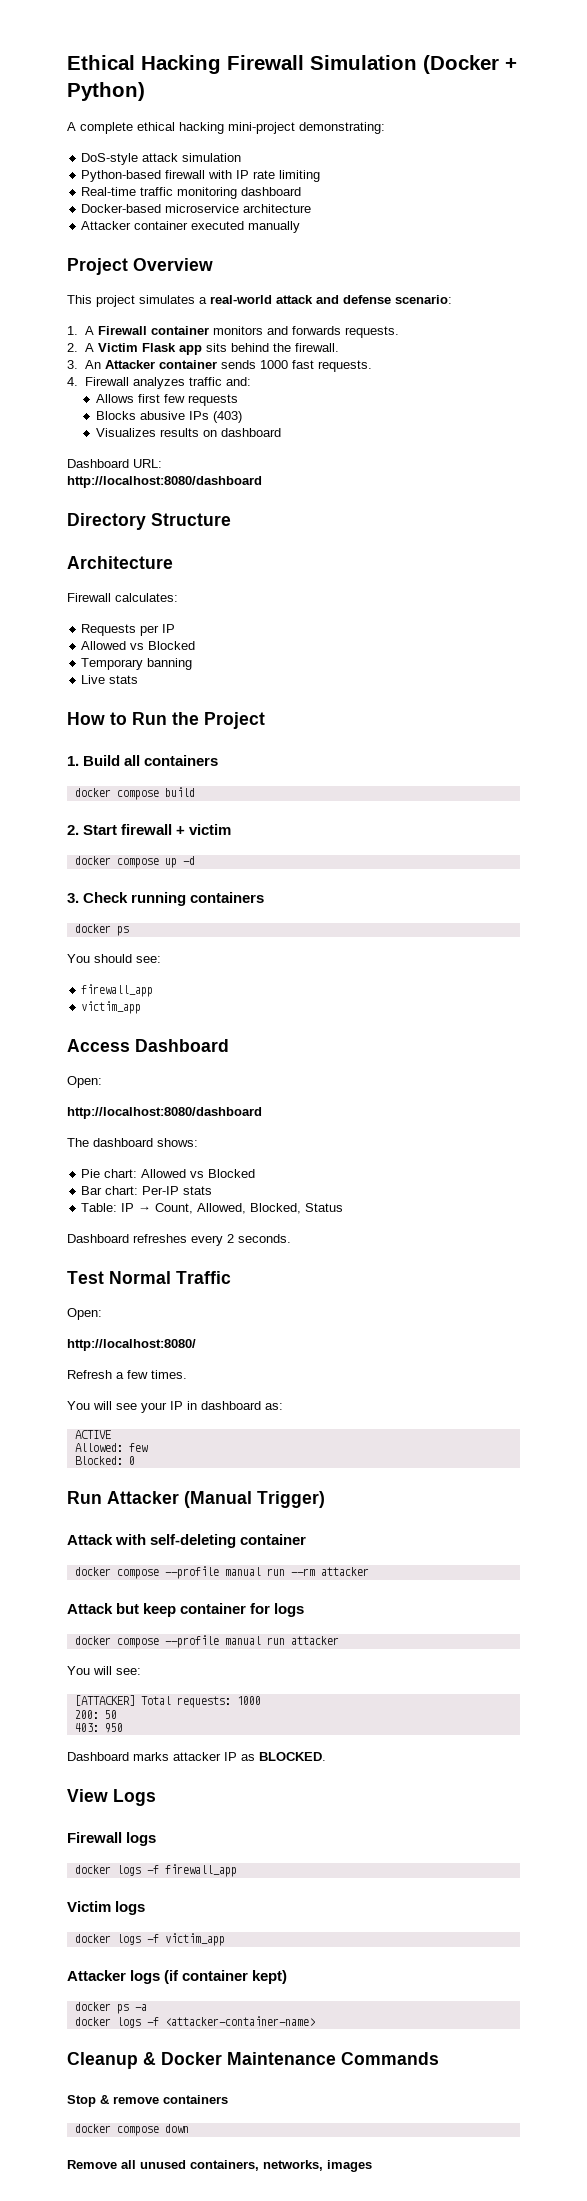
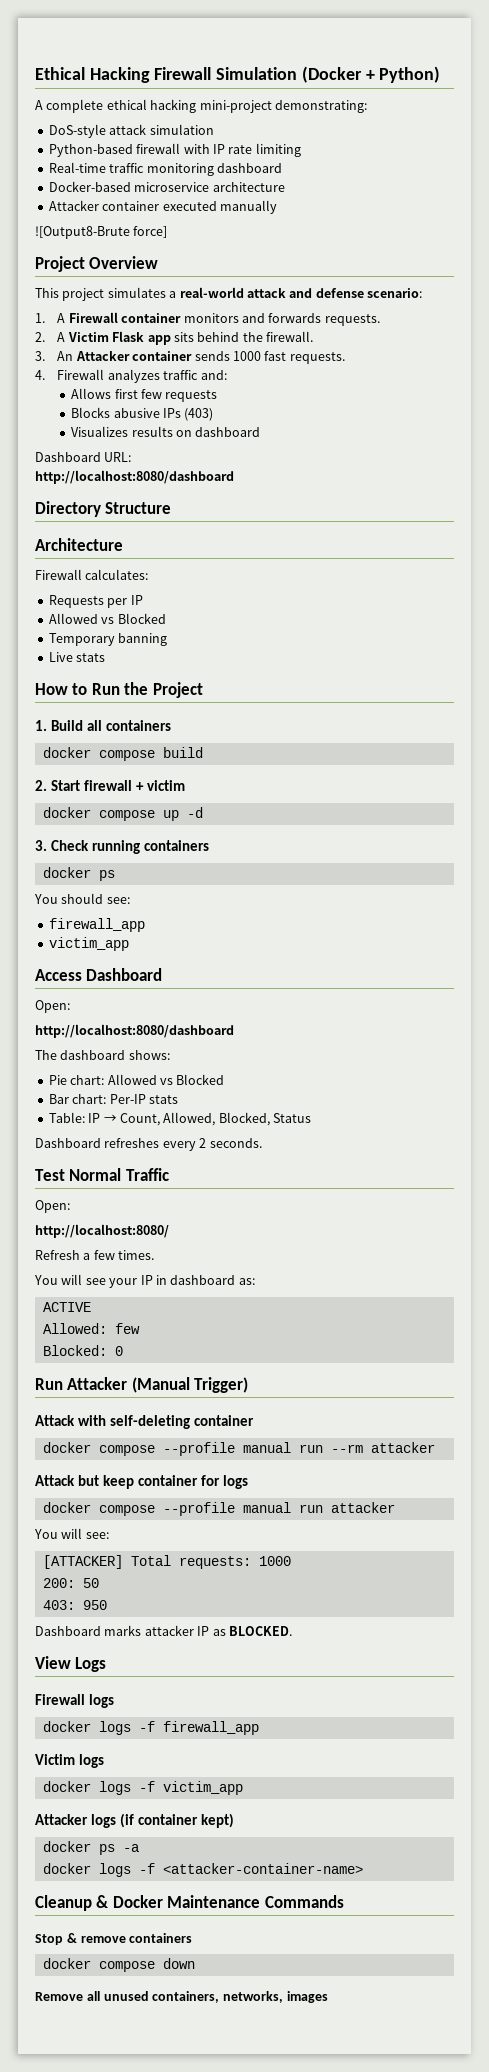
+ ![Output8-Brute force]

